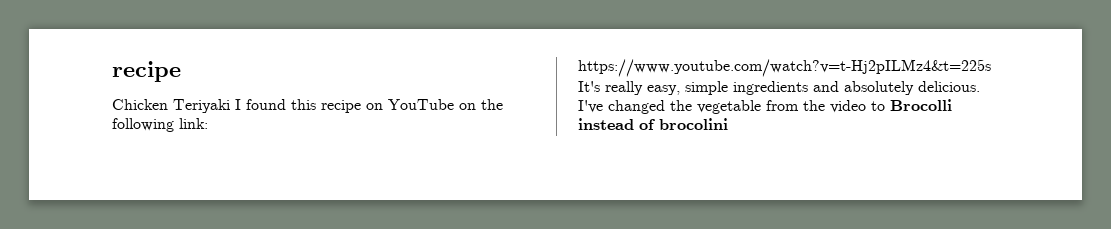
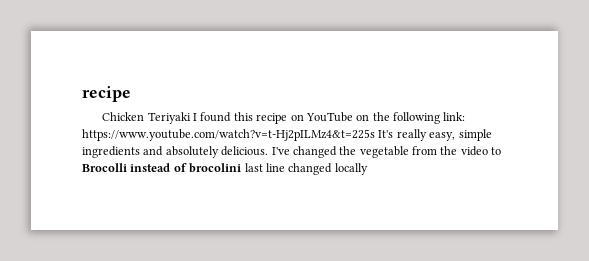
- I've changed the vegetable from the video to Brocolli instead of brocolini
+ I've changed the vegetable from the video to Brocolli instead of brocolini last line changed locally

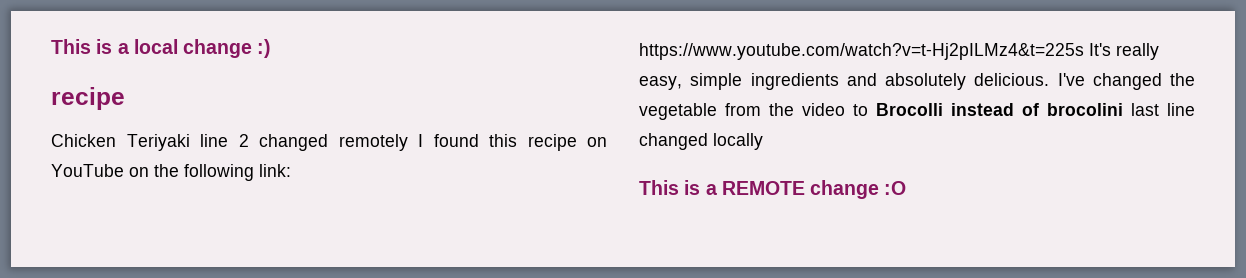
+ This is a local change :)
- Chicken Teriyaki I found this recipe on YouTube on the following link: https://www.youtube.com/watch?v=t-Hj2pILMz4&t=225s It's really easy, simple ingredients and absolutely delicious.
+ Chicken Teriyaki line 2 changed remotely I found this recipe on YouTube on the following link: https://www.youtube.com/watch?v=t-Hj2pILMz4&t=225s It's really easy, simple ingredients and absolutely delicious.
+ This is a REMOTE change :O

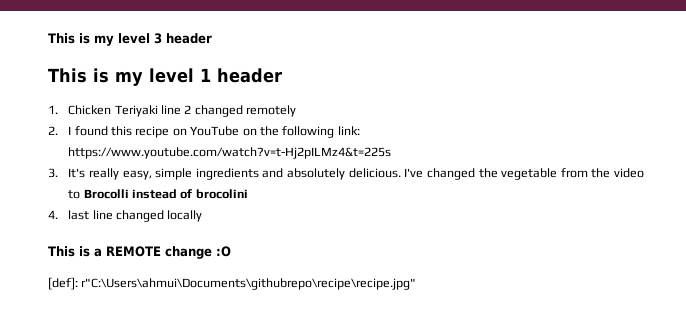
- This is a local change :)
- recipe
- Chicken Teriyaki line 2 changed remotely I found this recipe on YouTube on the following link: https://www.youtube.com/watch?v=t-Hj2pILMz4&t=225s It's really easy, simple ingredients and absolutely delicious.
+ This is my level 3 header
+ This is my level 1 header
+ 1. Chicken Teriyaki line 2 changed remotely
+ 2. I found this recipe on YouTube on the following link: https://www.youtube.com/watch?v=t-Hj2pILMz4&t=225s
+ 3. It's really easy, simple ingredients and absolutely delicious.
- I've changed the vegetable from the video to Brocolli instead of brocolini last line changed locally
+ I've changed the vegetable from the video to Brocolli instead of brocolini
+ 4. last line changed locally
+ [def]: r"C:\Users\ahmui\Documents\githubrepo\recipe\recipe.jpg"

